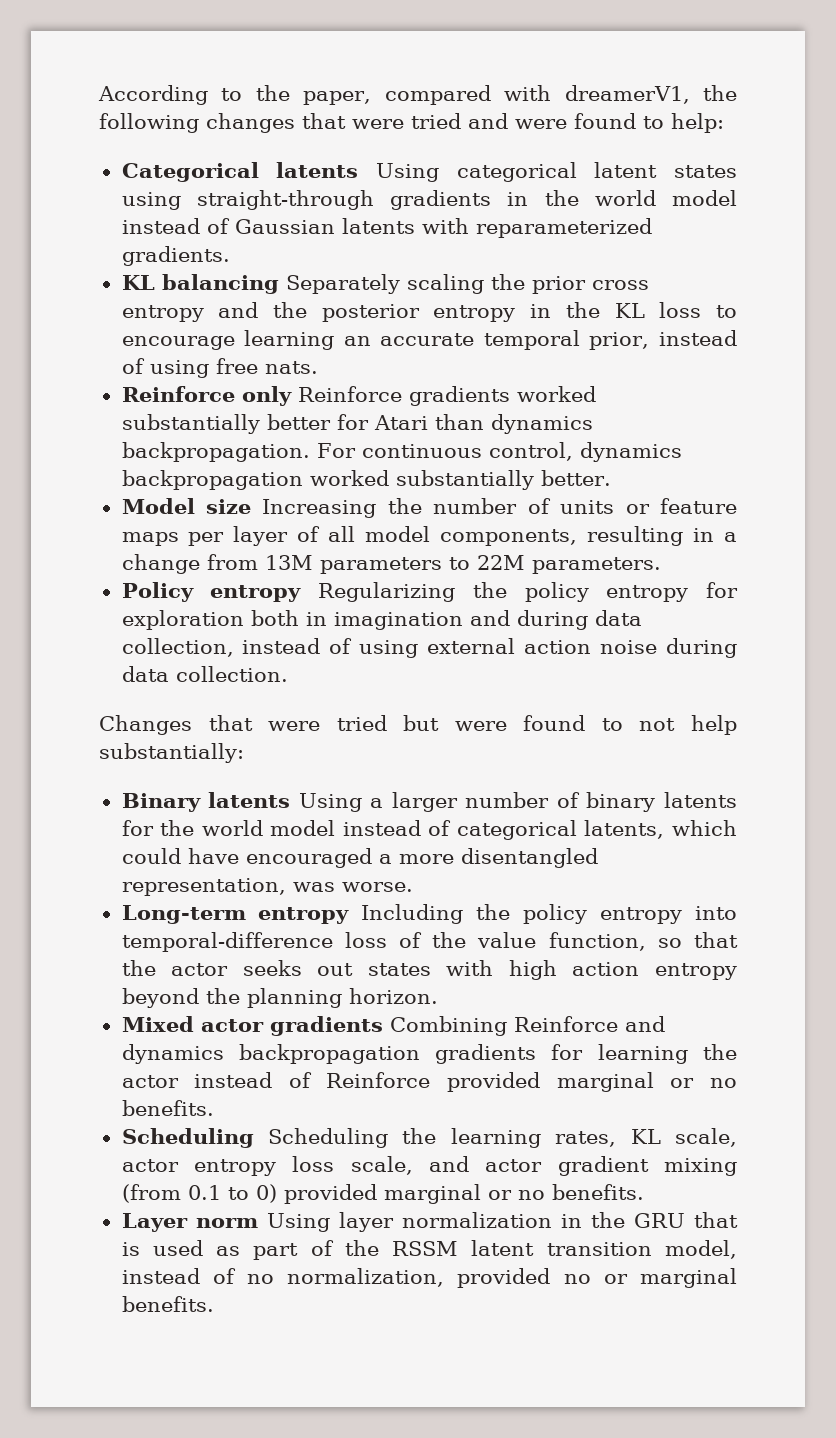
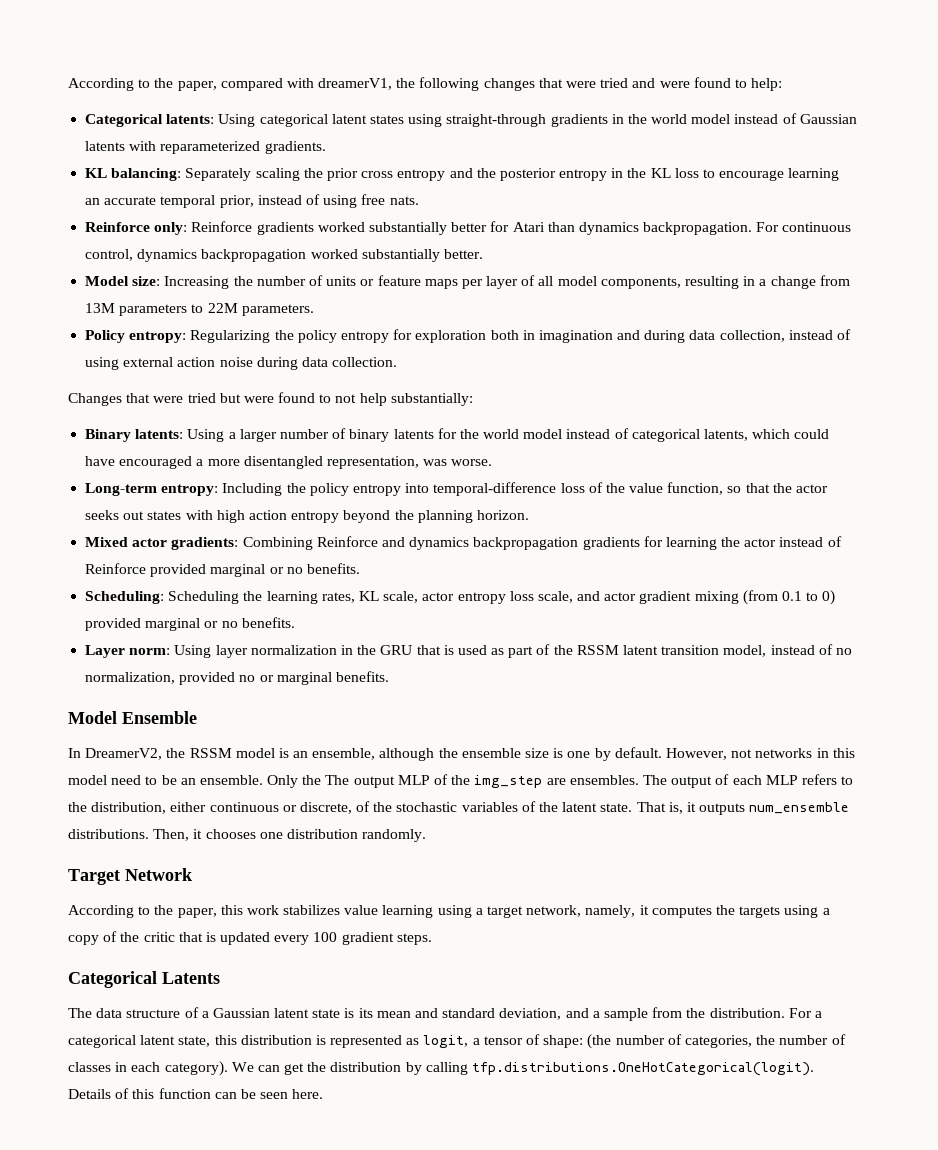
- Categorical latents Using categorical latent states using straight-through gradients in the world model instead of Gaussian latents with reparameterized gradients.
+ Categorical latents: Using categorical latent states using straight-through gradients in the world model instead of Gaussian latents with reparameterized gradients.
- KL balancing Separately scaling the prior cross entropy and the posterior entropy in the KL loss to encourage learning an accurate temporal prior, instead of using free nats.
+ KL balancing: Separately scaling the prior cross entropy and the posterior entropy in the KL loss to encourage learning an accurate temporal prior, instead of using free nats.
- Reinforce only Reinforce gradients worked substantially better for Atari than dynamics backpropagation.
+ Reinforce only: Reinforce gradients worked substantially better for Atari than dynamics backpropagation.
- Model size Increasing the number of units or feature maps per layer of all model components, resulting in a change from 13M parameters to 22M parameters.
+ Model size: Increasing the number of units or feature maps per layer of all model components, resulting in a change from 13M parameters to 22M parameters.
- Policy entropy Regularizing the policy entropy for exploration both in imagination and during data collection, instead of using external action noise during data collection.
+ Policy entropy: Regularizing the policy entropy for exploration both in imagination and during data collection, instead of using external action noise during data collection.
- Binary latents Using a larger number of binary latents for the world model instead of categorical latents, which could have encouraged a more disentangled representation, was worse.
+ Binary latents: Using a larger number of binary latents for the world model instead of categorical latents, which could have encouraged a more disentangled representation, was worse.
- Long-term entropy Including the policy entropy into temporal-difference loss of the value function, so that the actor seeks out states with high action entropy beyond the planning horizon.
+ Long-term entropy: Including the policy entropy into temporal-difference loss of the value function, so that the actor seeks out states with high action entropy beyond the planning horizon.
- Mixed actor gradients Combining Reinforce and dynamics backpropagation gradients for learning the actor instead of Reinforce provided marginal or no benefits.
+ Mixed actor gradients: Combining Reinforce and dynamics backpropagation gradients for learning the actor instead of Reinforce provided marginal or no benefits.
- Scheduling Scheduling the learning rates, KL scale, actor entropy loss scale, and actor gradient mixing (from 0.1 to 0) provided marginal or no benefits.
+ Scheduling: Scheduling the learning rates, KL scale, actor entropy loss scale, and actor gradient mixing (from 0.1 to 0) provided marginal or no benefits.
- Layer norm Using layer normalization in the GRU that is used as part of the RSSM latent transition model, instead of no normalization, provided no or marginal benefits.
+ Layer norm: Using layer normalization in the GRU that is used as part of the RSSM latent transition model, instead of no normalization, provided no or marginal benefits.
+ Model Ensemble
+ In DreamerV2, the RSSM model is an ensemble, although the ensemble size is one by default. However, not networks in this model need to be an ensemble. Only the The output MLP of the img_step are ensembles. The output of each MLP refers to the distribution, either continuous or discrete, of the stochastic variables of the latent state. That is, it outputs num_ensemble distributions. Then, it chooses one distribution randomly.
+ Target Network
+ According to the paper, this work stabilizes value learning using a target network, namely, it computes the targets using a copy of the critic that is updated every 100 gradient steps.
+ Categorical Latents
+ The data structure of a Gaussian latent state is its mean and standard deviation, and a sample from the distribution. For a categorical latent state, this distribution is represented as logit, a tensor of shape: (the number of categories, the number of classes in each category). We can get the distribution by calling tfp.distributions.OneHotCategorical(logit). Details of this function can be seen here.

